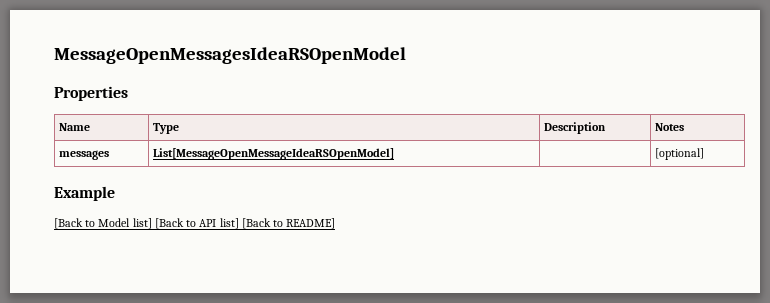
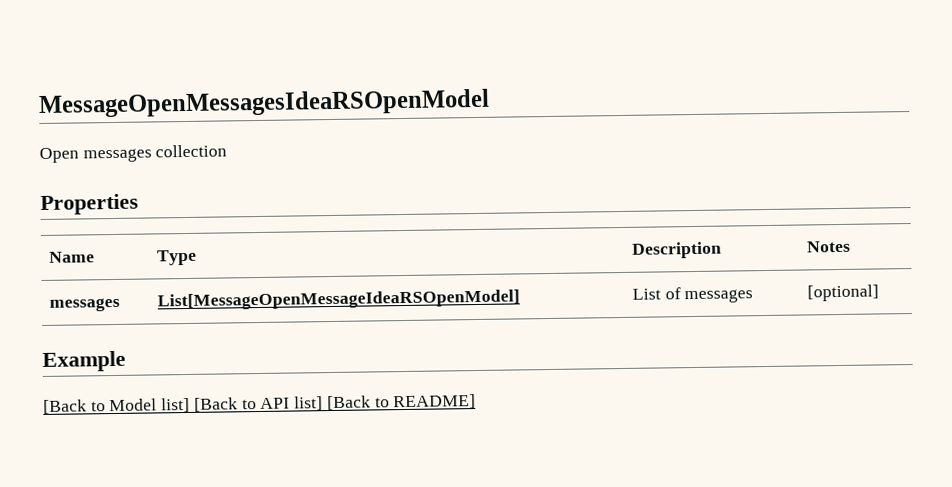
+ Open messages collection
- messages | List[MessageOpenMessageIdeaRSOpenModel] | | [optional]
+ messages | List[MessageOpenMessageIdeaRSOpenModel] | List of messages | [optional]

